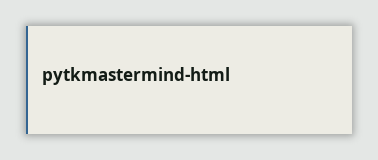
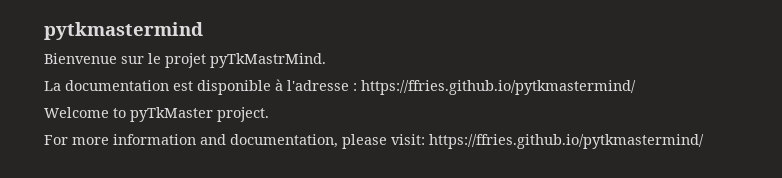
- pytkmastermind-html
+ pytkmastermind
+ Bienvenue sur le projet pyTkMastrMind.
+ La documentation est disponible à l'adresse : https://ffries.github.io/pytkmastermind/
+ Welcome to pyTkMaster project.
+ For more information and documentation, please visit: https://ffries.github.io/pytkmastermind/

